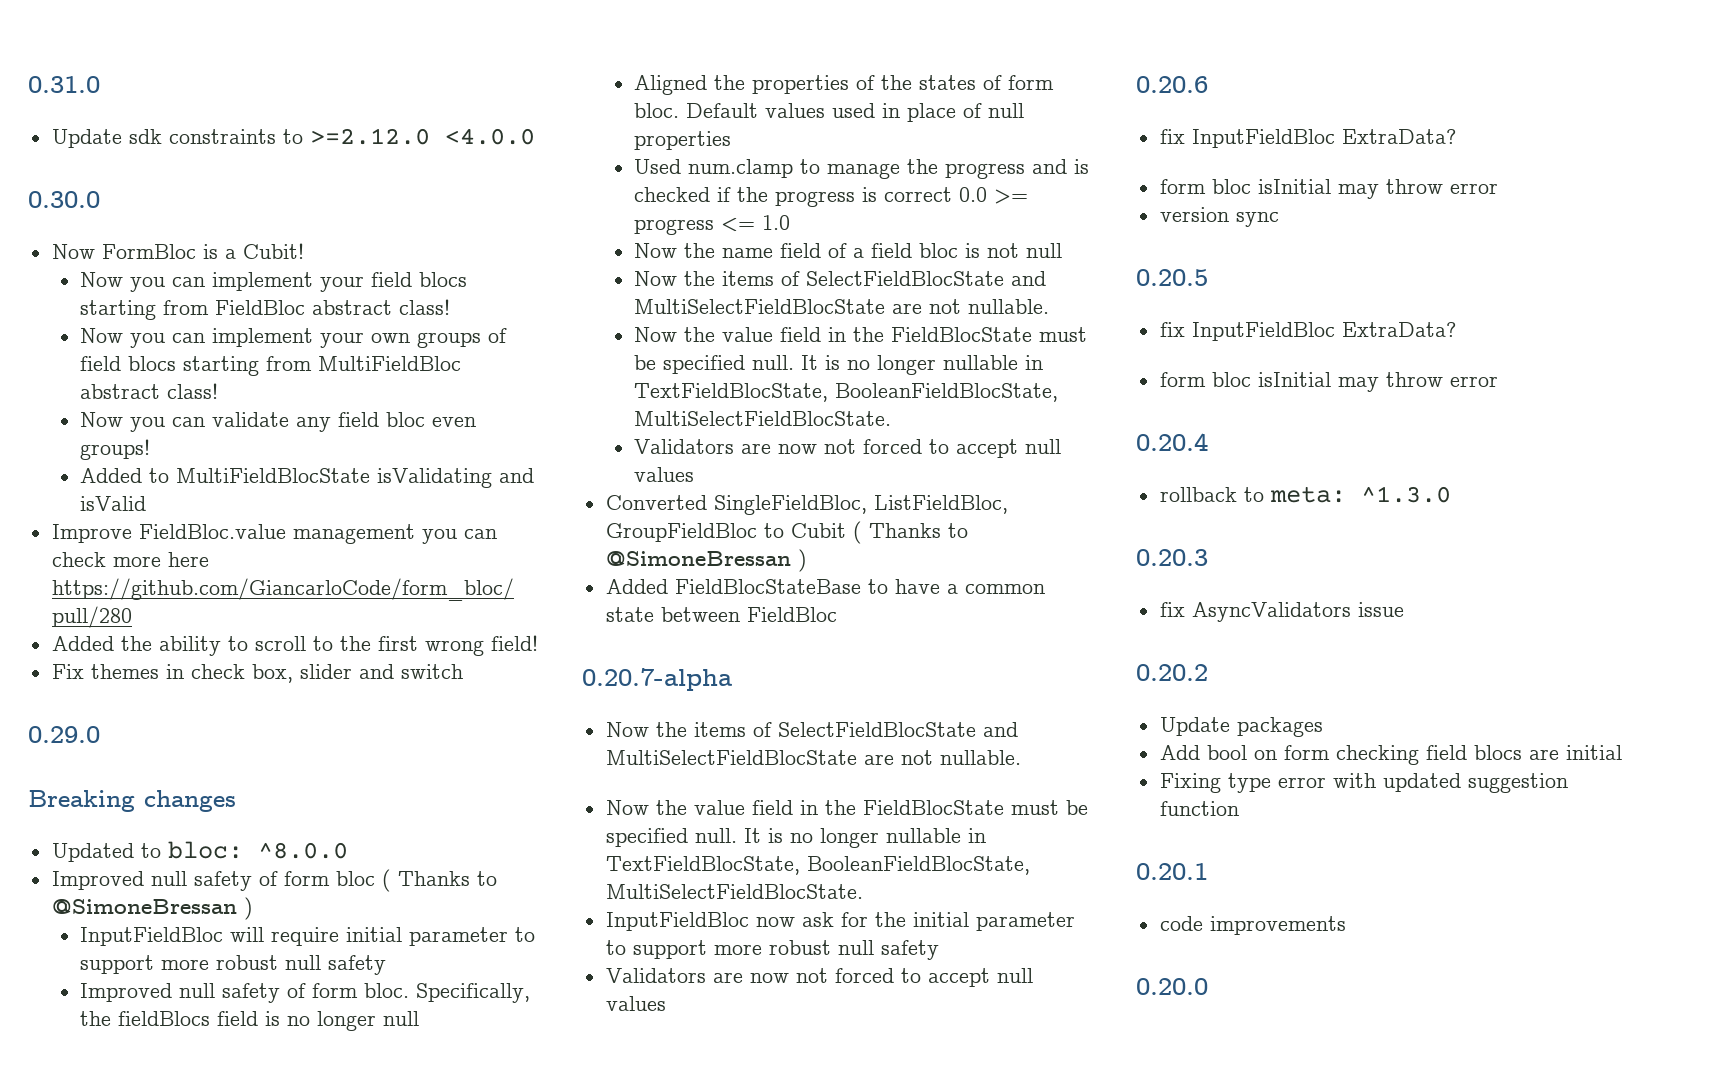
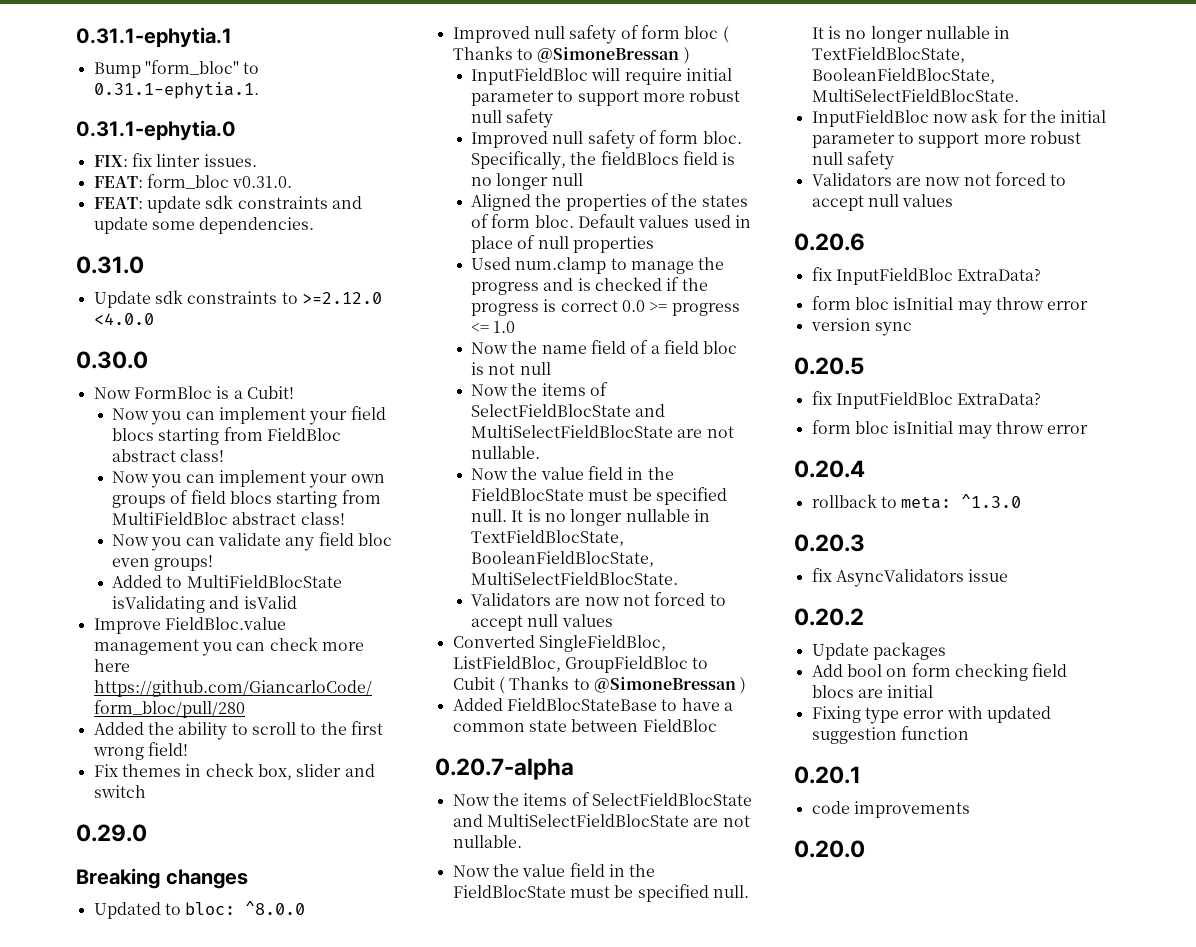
+ 0.31.1-ephytia.1
+ Bump "form_bloc" to 0.31.1-ephytia.1.
+ 0.31.1-ephytia.0
+ FIX: fix linter issues.
+ FEAT: form_bloc v0.31.0.
+ FEAT: update sdk constraints and update some dependencies.

